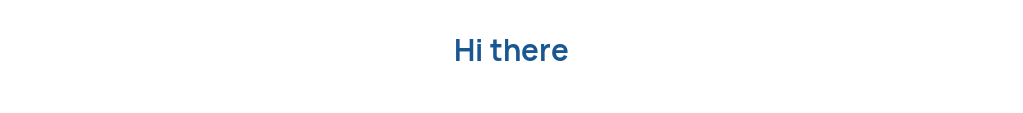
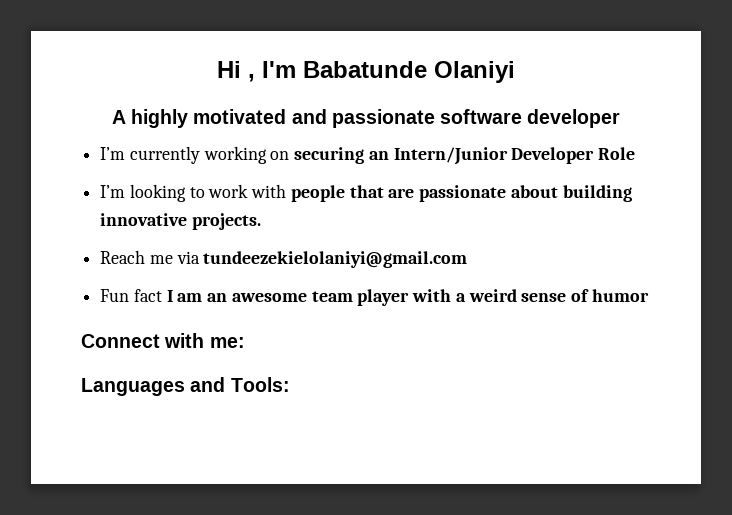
- Hi there
+ Hi , I'm Babatunde Olaniyi
+ A highly motivated and passionate software developer
+ I’m currently working on securing an Intern/Junior Developer Role
+ I’m looking to work with people that are passionate about building innovative projects.
+ Reach me via tundeezekielolaniyi@gmail.com
+ Fun fact I am an awesome team player with a weird sense of humor
+ Connect with me:
+ Languages and Tools:

